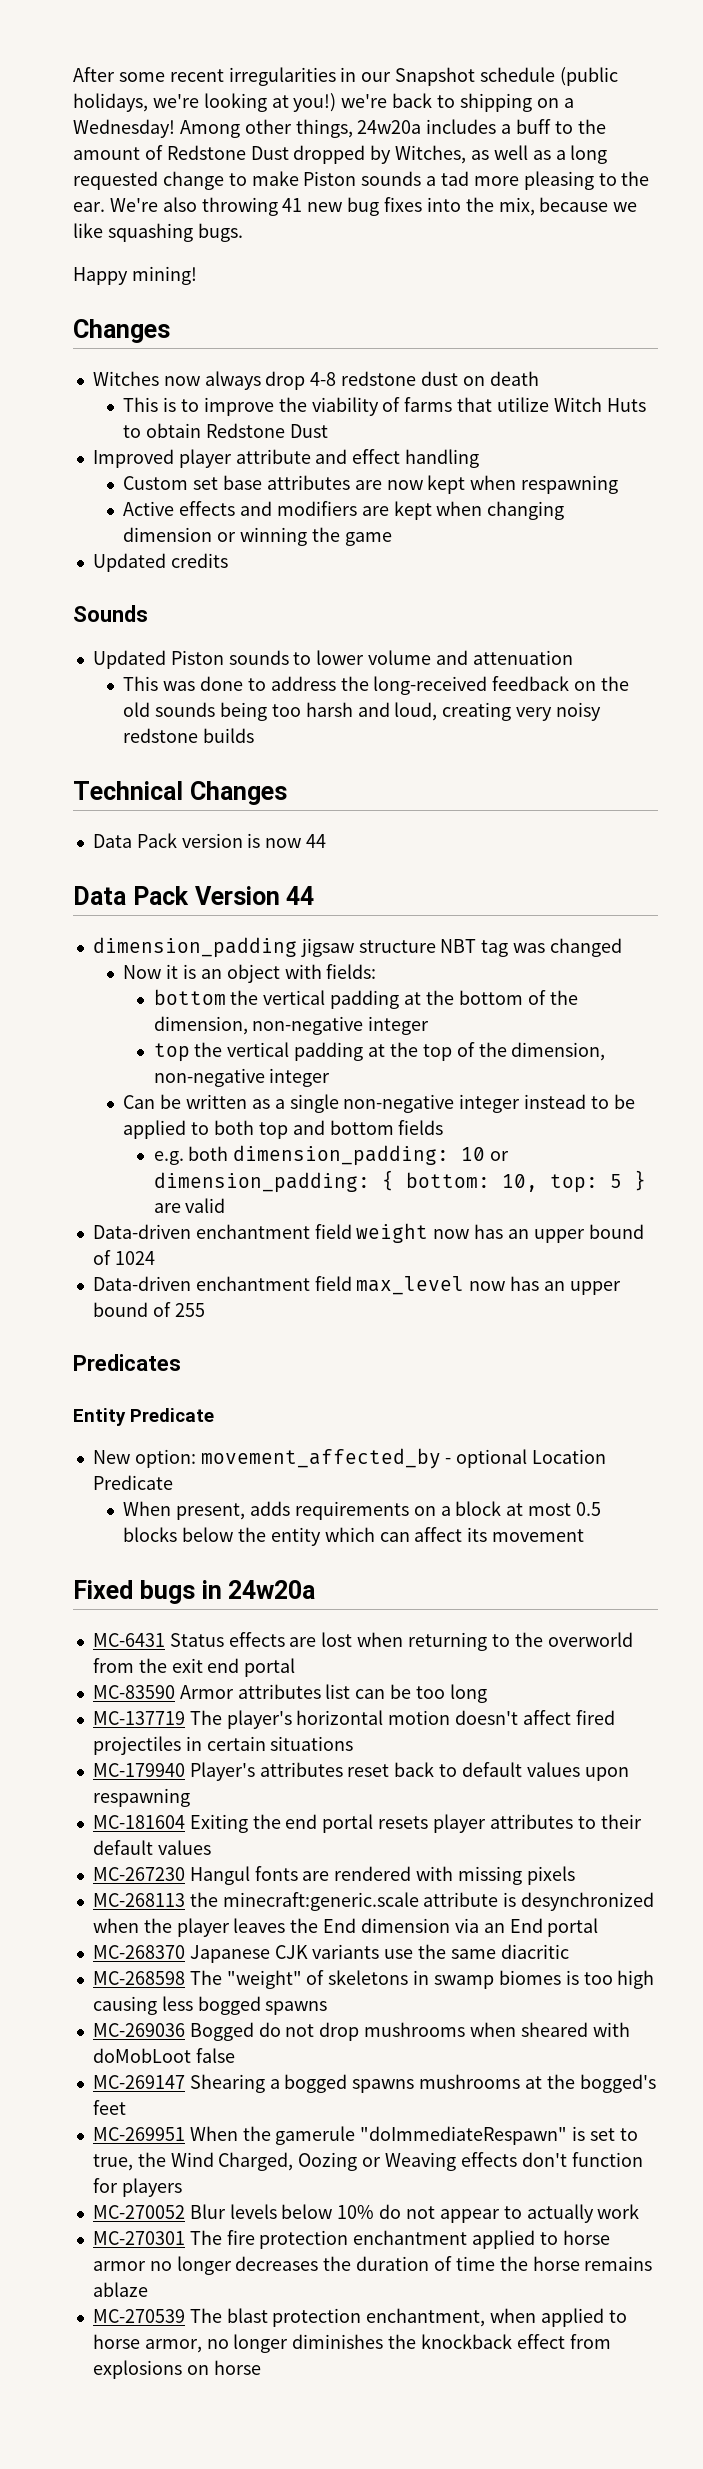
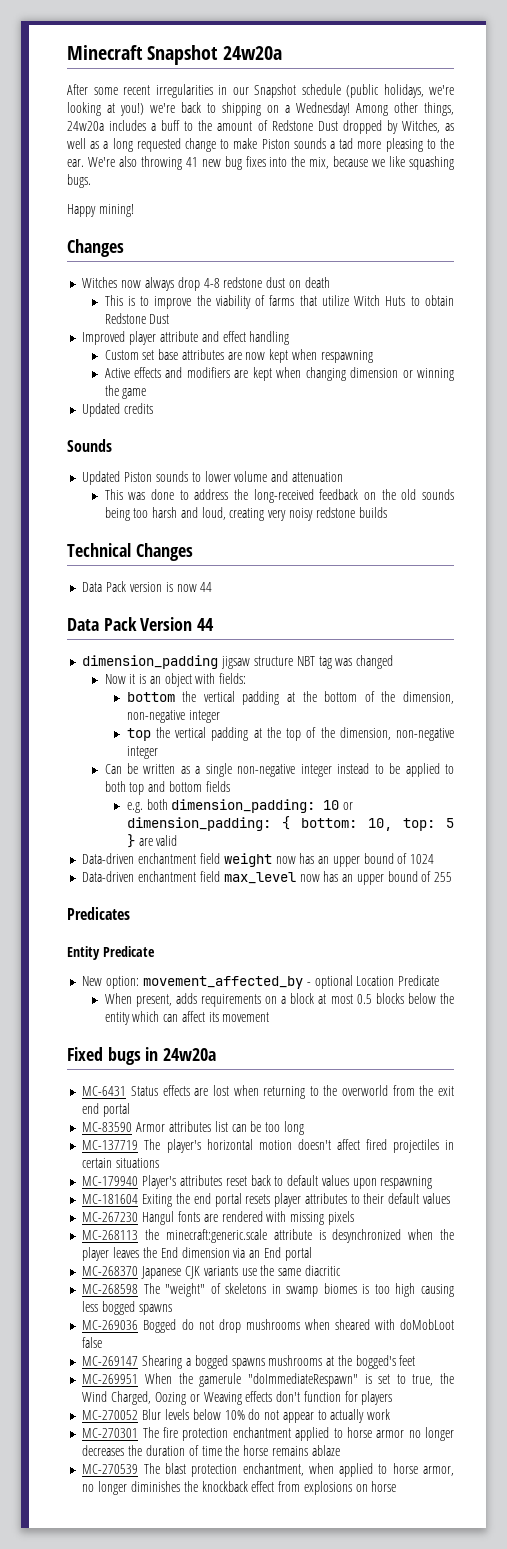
+ Minecraft Snapshot 24w20a

